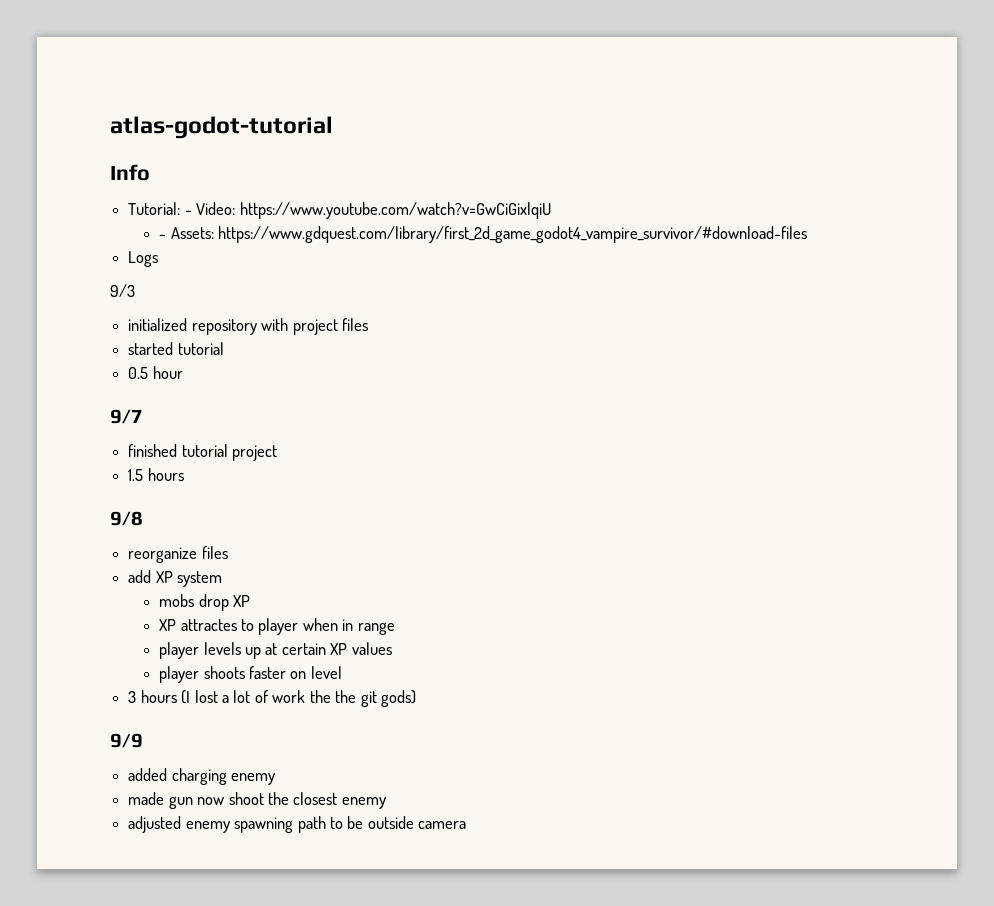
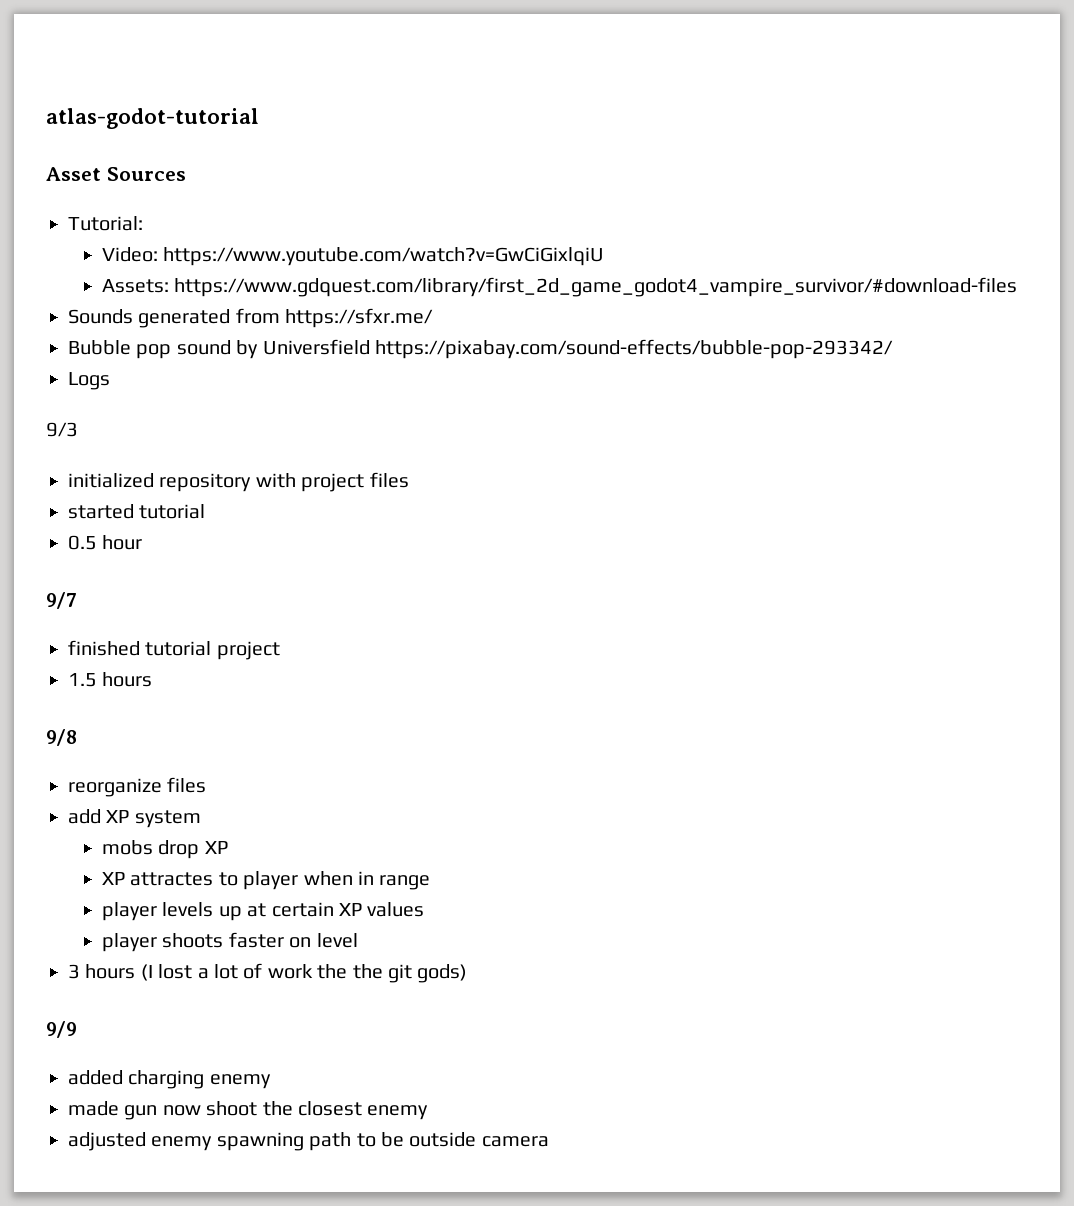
- Info
+ Asset Sources
- Tutorial: - Video: https://www.youtube.com/watch?v=GwCiGixlqiU
+ Tutorial:
+ Video: https://www.youtube.com/watch?v=GwCiGixlqiU
- - Assets: https://www.gdquest.com/library/first_2d_game_godot4_vampire_survivor/#download-files
+ Assets: https://www.gdquest.com/library/first_2d_game_godot4_vampire_survivor/#download-files
+ Sounds generated from https://sfxr.me/
+ Bubble pop sound by Universfield https://pixabay.com/sound-effects/bubble-pop-293342/

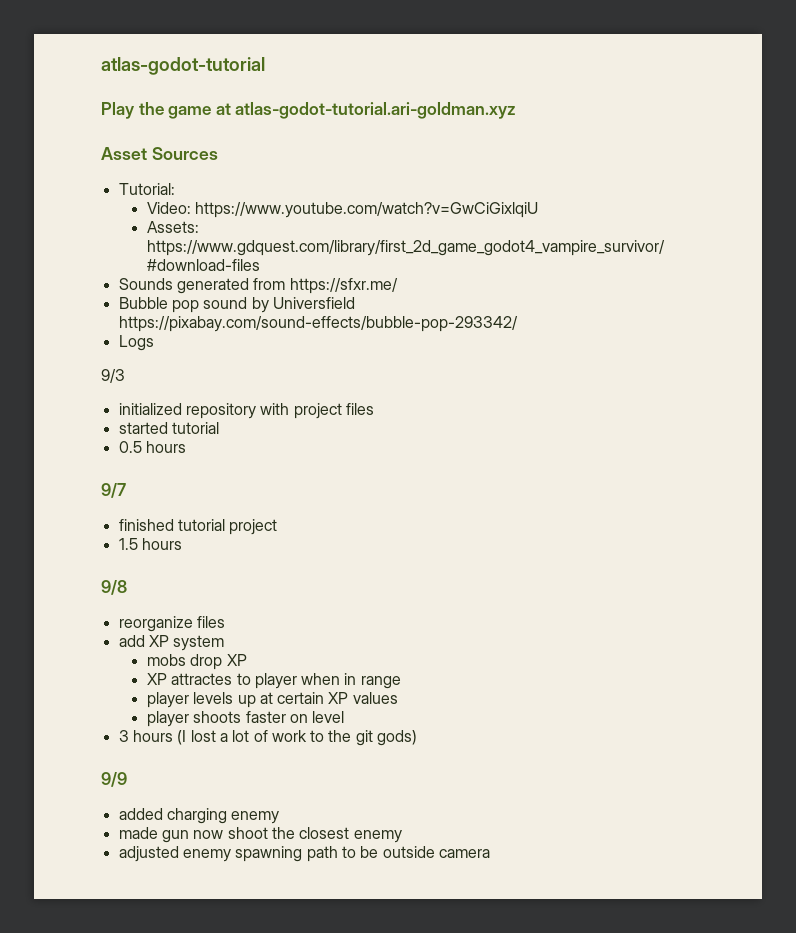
+ Play the game at atlas-godot-tutorial.ari-goldman.xyz
- 0.5 hour
+ 0.5 hours
- 3 hours (I lost a lot of work the the git gods)
+ 3 hours (I lost a lot of work to the git gods)

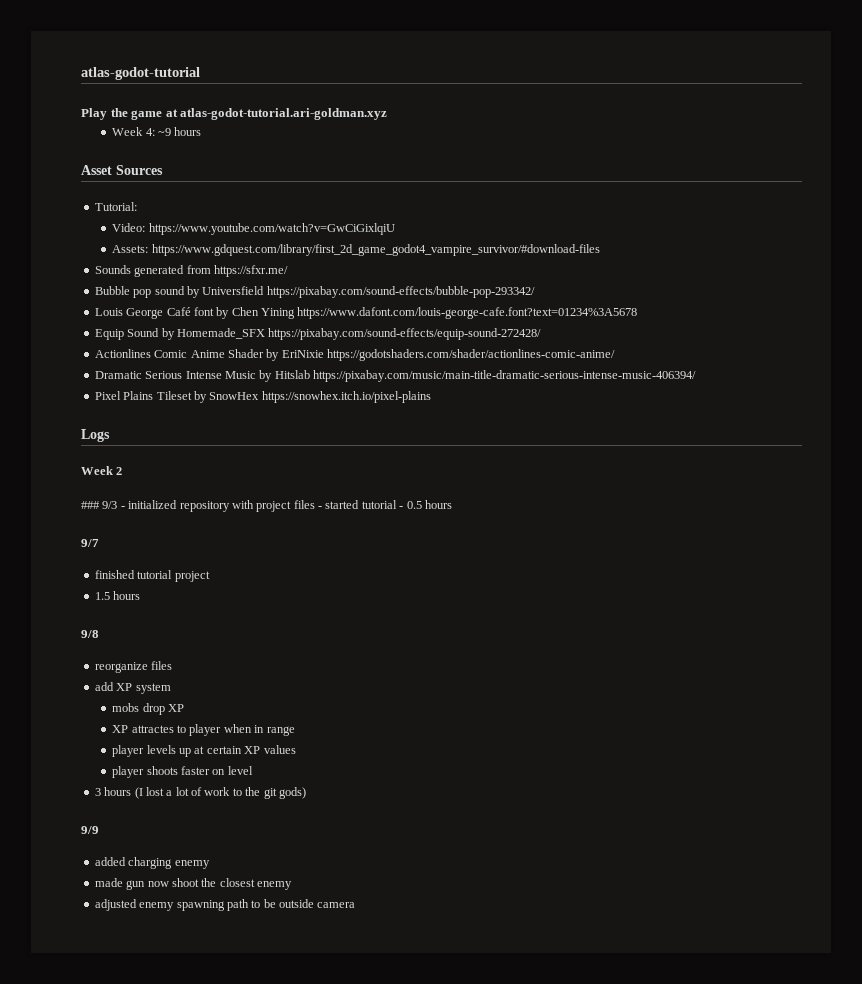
+ Week 4: ~9 hours
+ Louis George Café font by Chen Yining https://www.dafont.com/louis-george-cafe.font?text=01234%3A5678
+ Equip Sound by Homemade_SFX https://pixabay.com/sound-effects/equip-sound-272428/
+ Actionlines Comic Anime Shader by EriNixie https://godotshaders.com/shader/actionlines-comic-anime/
+ Dramatic Serious Intense Music by Hitslab https://pixabay.com/music/main-title-dramatic-serious-intense-music-406394/
+ Pixel Plains Tileset by SnowHex https://snowhex.itch.io/pixel-plains
  Logs
- 9/3
- initialized repository with project files
- started tutorial
- 0.5 hours
+ Week 2
+ ### 9/3 - initialized repository with project files - started tutorial - 0.5 hours

